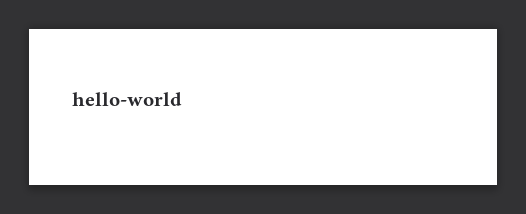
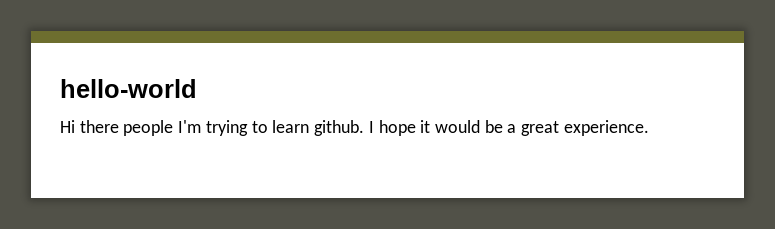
+ Hi there people I'm trying to learn github. I hope it would be a great experience.

